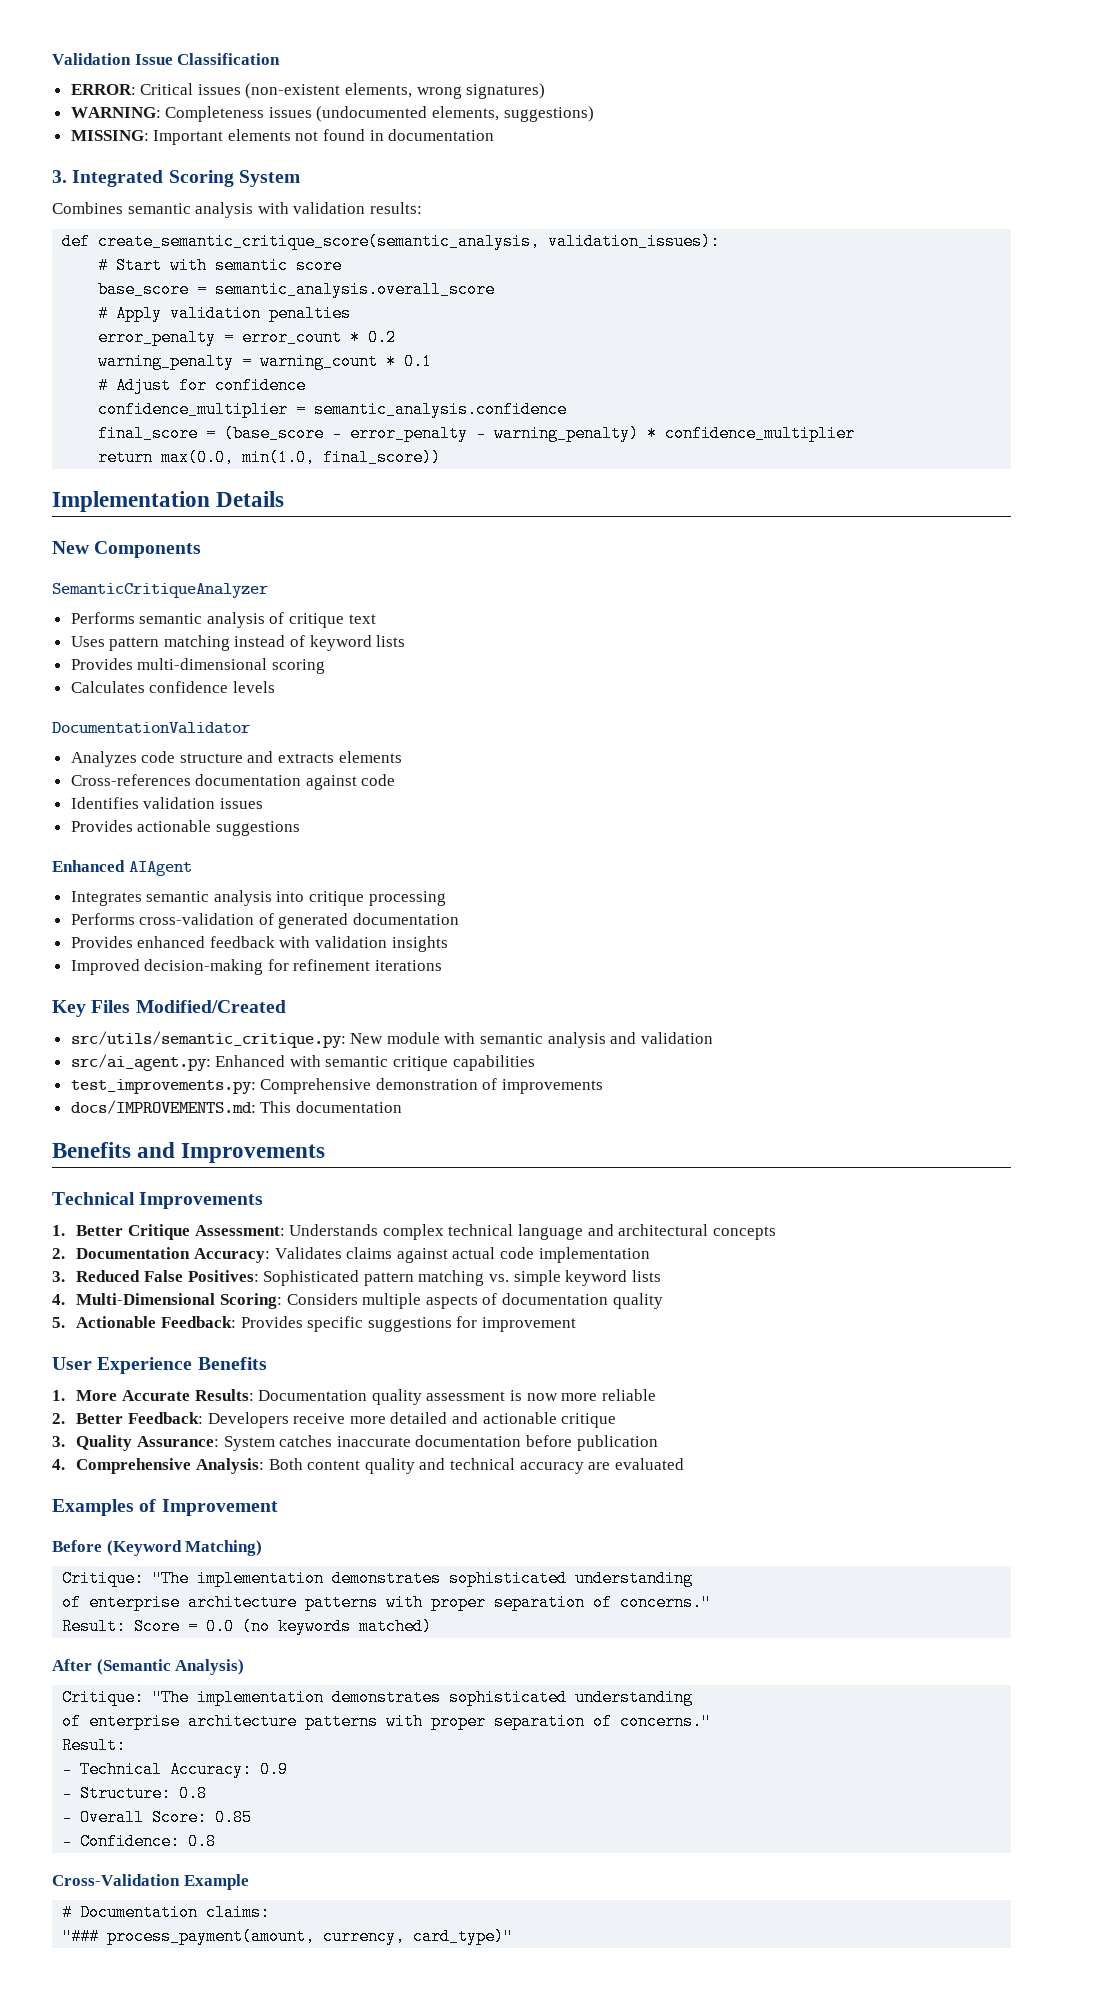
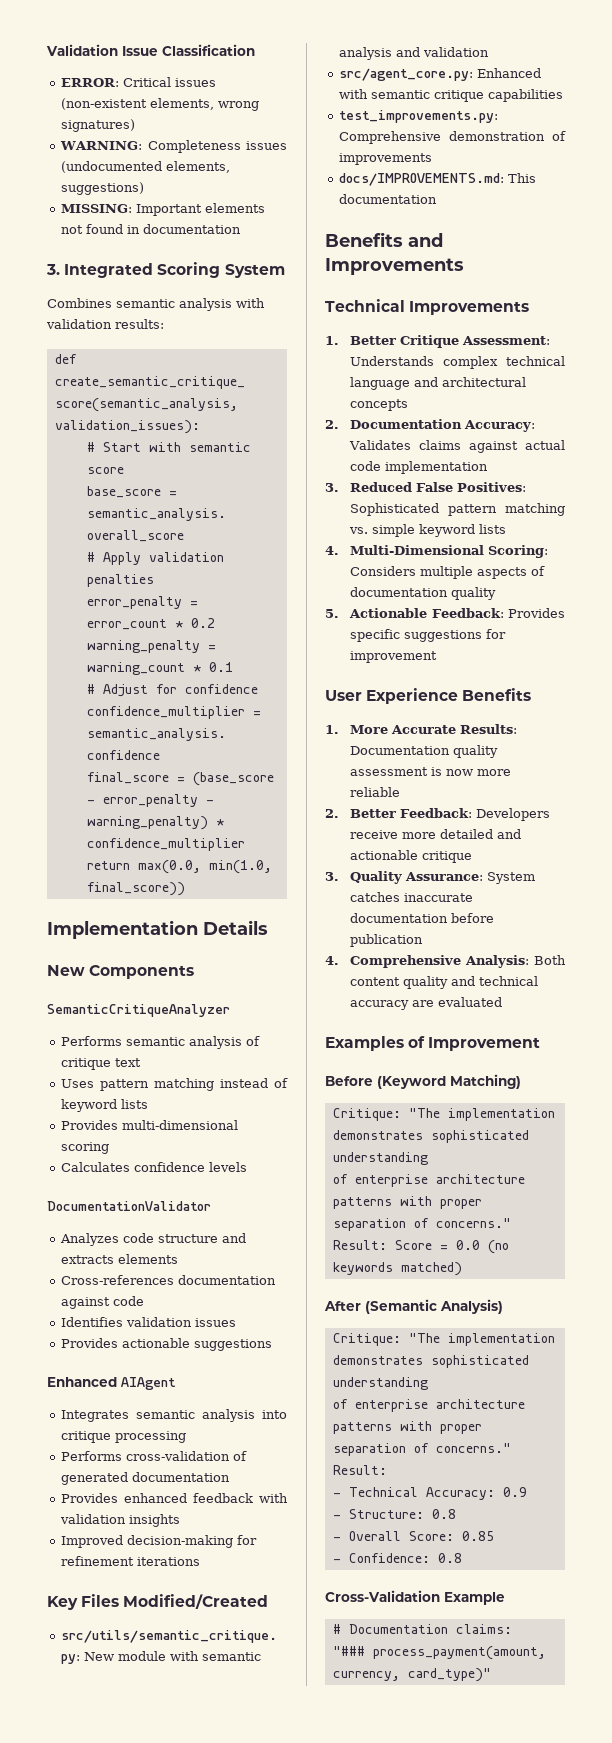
- src/ai_agent.py: Enhanced with semantic critique capabilities
+ src/agent_core.py: Enhanced with semantic critique capabilities

